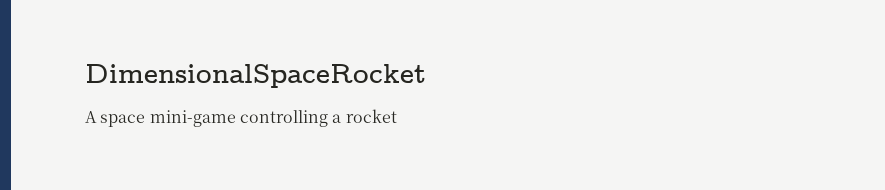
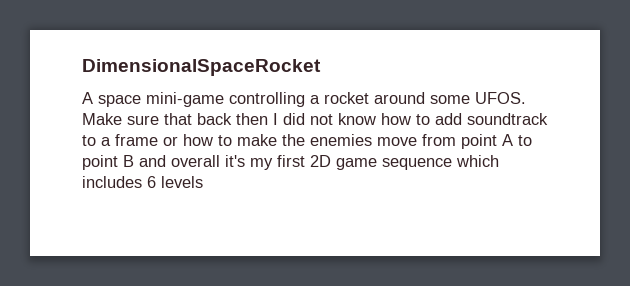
- A space mini-game controlling a rocket
+ A space mini-game controlling a rocket around some UFOS. Make sure that back then I did not know how to add soundtrack to a frame or how to make the enemies move from point A to point B and overall it's my first 2D game sequence which includes 6 levels

